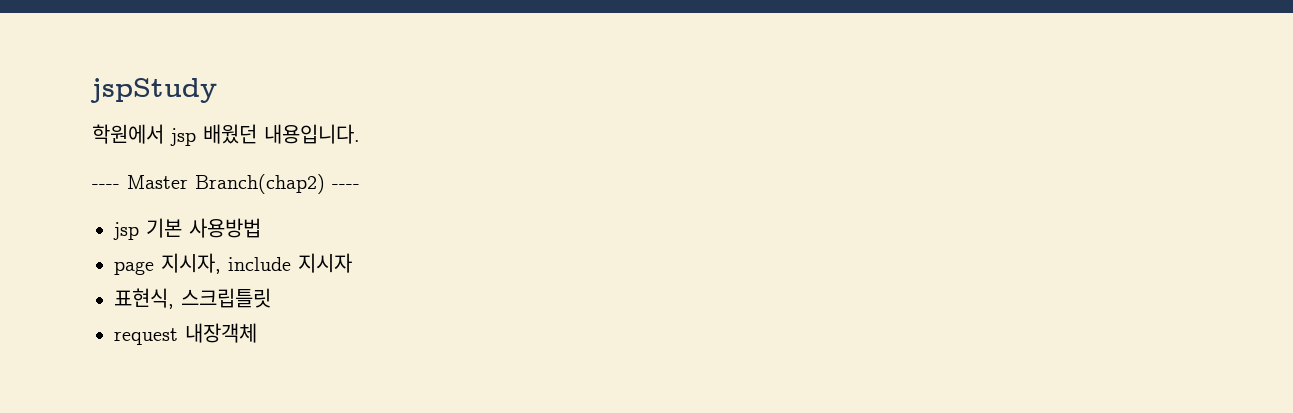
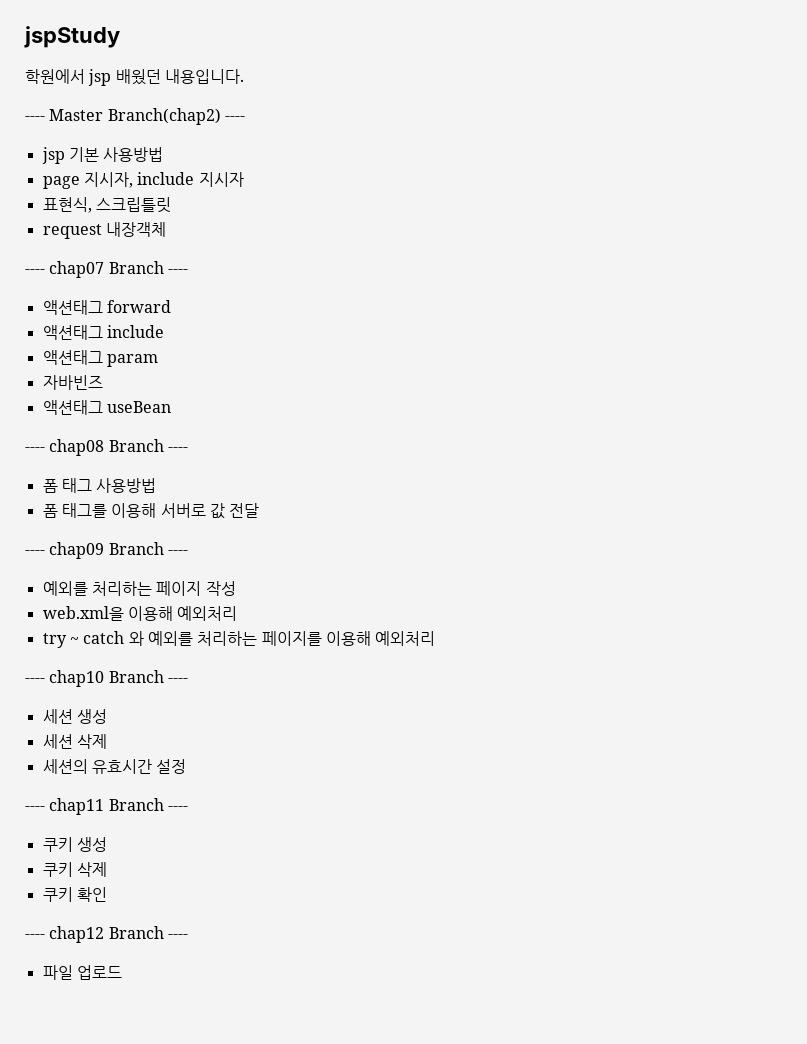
+ ---- chap07 Branch ----
+ 액션태그 forward
+ 액션태그 include
+ 액션태그 param
+ 자바빈즈
+ 액션태그 useBean
+ ---- chap08 Branch ----
+ 폼 태그 사용방법
+ 폼 태그를 이용해 서버로 값 전달
+ ---- chap09 Branch ----
+ 예외를 처리하는 페이지 작성
+ web.xml을 이용해 예외처리
+ try ~ catch 와 예외를 처리하는 페이지를 이용해 예외처리
+ ---- chap10 Branch ----
+ 세션 생성
+ 세션 삭제
+ 세션의 유효시간 설정
+ ---- chap11 Branch ----
+ 쿠키 생성
+ 쿠키 삭제
+ 쿠키 확인
+ ---- chap12 Branch ----
+ 파일 업로드

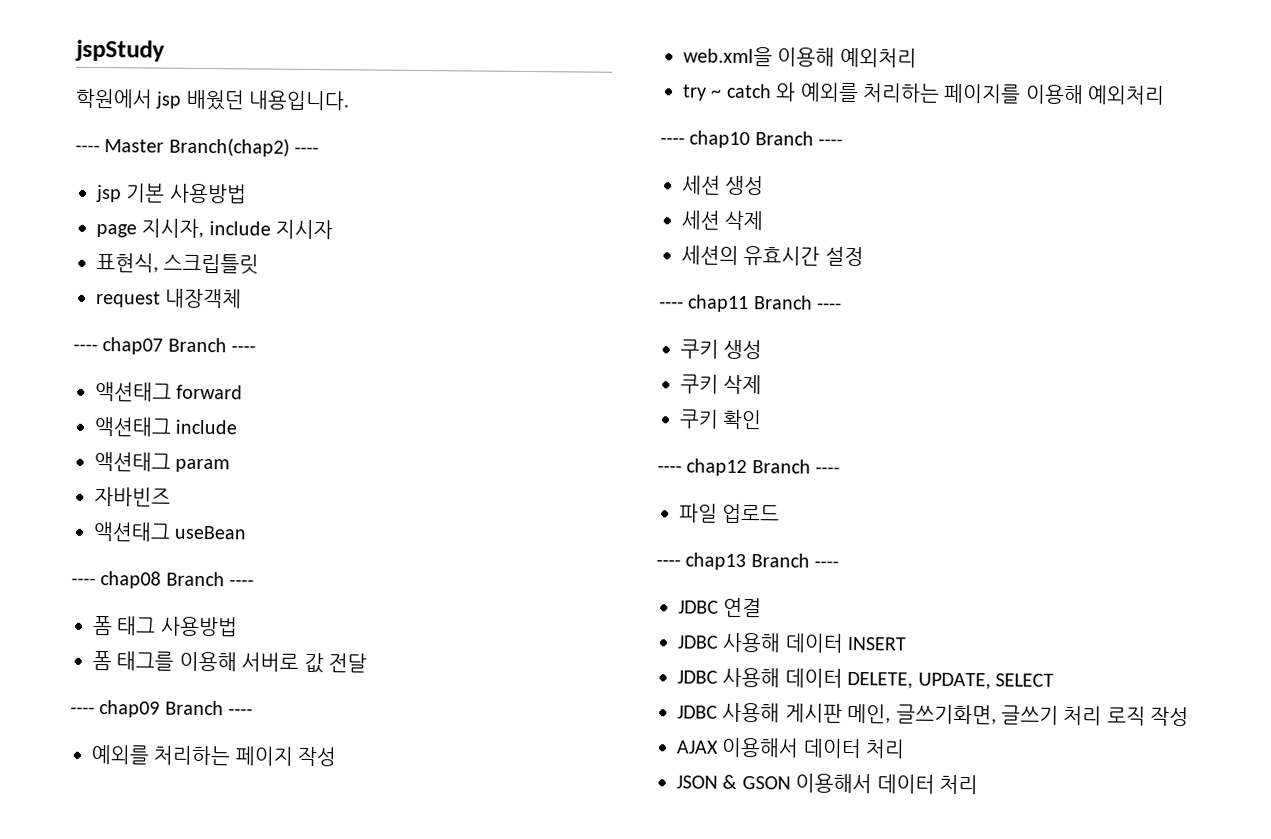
+ ---- chap13 Branch ----
+ JDBC 연결
+ JDBC 사용해 데이터 INSERT
+ JDBC 사용해 데이터 DELETE, UPDATE, SELECT
+ JDBC 사용해 게시판 메인, 글쓰기화면, 글쓰기 처리 로직 작성
+ AJAX 이용해서 데이터 처리
+ JSON & GSON 이용해서 데이터 처리

